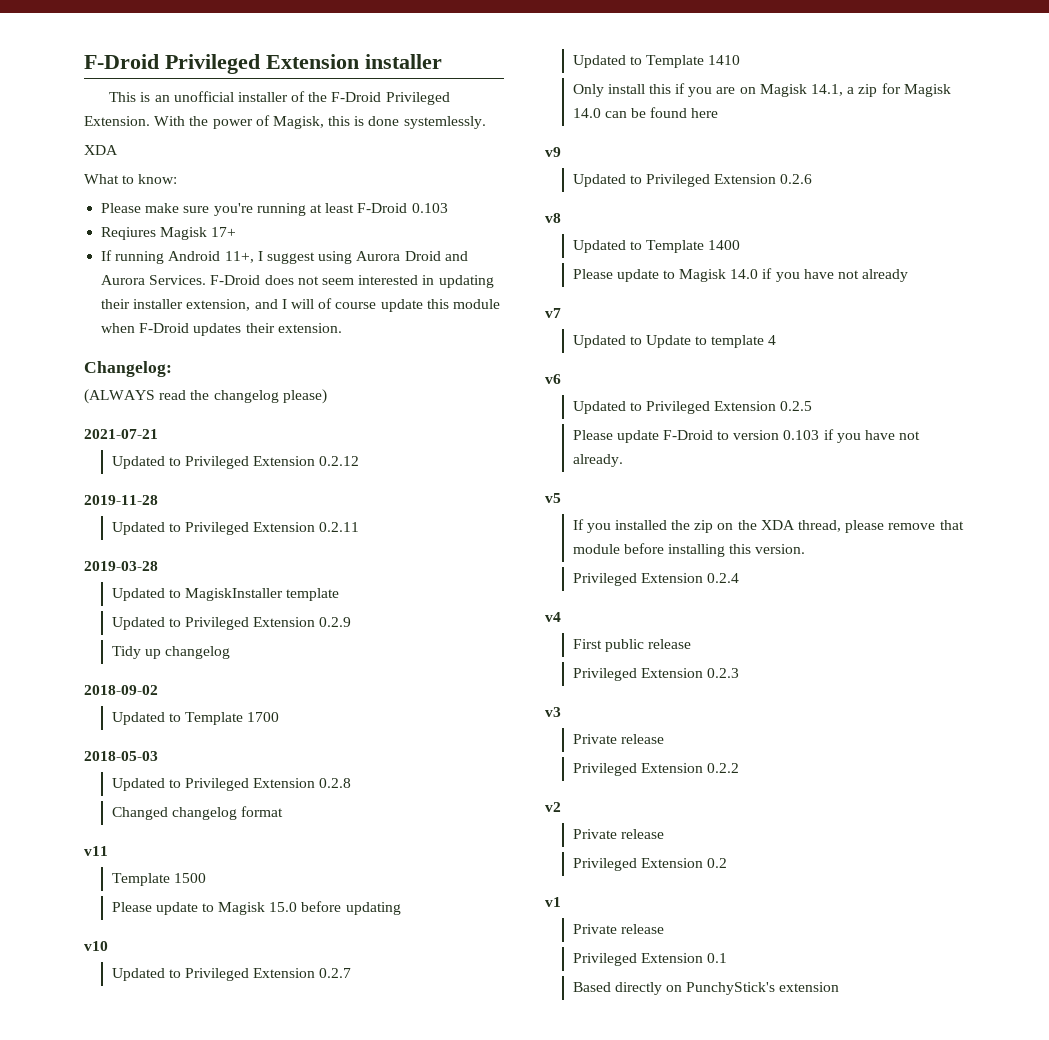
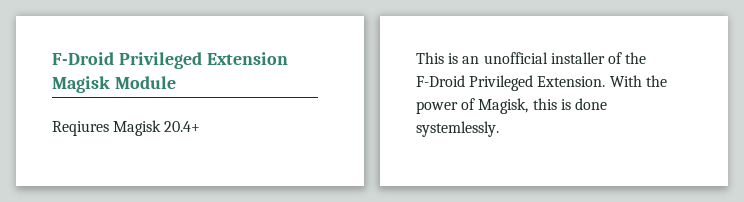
- F-Droid Privileged Extension installer
+ F-Droid Privileged Extension Magisk Module
+ Reqiures Magisk 20.4+
  With the power of Magisk, this is done systemlessly.
- XDA
- What to know:
- Please make sure you're running at least F-Droid 0.103
- Reqiures Magisk 17+
- If running Android 11+, I suggest using Aurora Droid and Aurora Services. F-Droid does not seem interested in updating their installer extension, and I will of course update this module when F-Droid updates their extension.
- Changelog:
- (ALWAYS read the changelog please)
- 2021-07-21
- Updated to Privileged Extension 0.2.12
- 2019-11-28
- Updated to Privileged Extension 0.2.11
- 2019-03-28
- Updated to MagiskInstaller template
- Updated to Privileged Extension 0.2.9
- Tidy up changelog
- 2018-09-02
- Updated to Template 1700
- 2018-05-03
- Updated to Privileged Extension 0.2.8
- Changed changelog format
- v11
- Template 1500
- Please update to Magisk 15.0 before updating
- v10
- Updated to Privileged Extension 0.2.7
- Updated to Template 1410
- Only install this if you are on Magisk 14.1, a zip for Magisk 14.0 can be found here
- v9
- Updated to Privileged Extension 0.2.6
- v8
- Updated to Template 1400
- Please update to Magisk 14.0 if you have not already
- v7
- Updated to Update to template 4
- v6
- Updated to Privileged Extension 0.2.5
- Please update F-Droid to version 0.103 if you have not already.
- v5
- If you installed the zip on the XDA thread, please remove that module before installing this version.
- Privileged Extension 0.2.4
- v4
- First public release
- Privileged Extension 0.2.3
- v3
- Private release
- Privileged Extension 0.2.2
- v2
- Private release
- Privileged Extension 0.2
- v1
- Private release
- Privileged Extension 0.1
- Based directly on PunchyStick's extension

